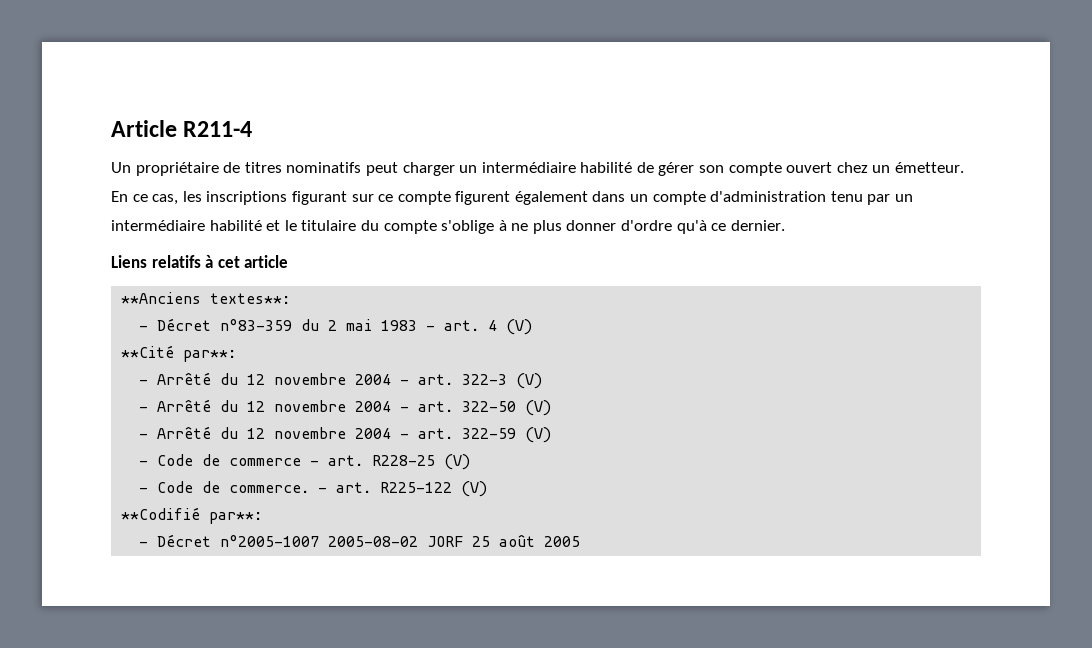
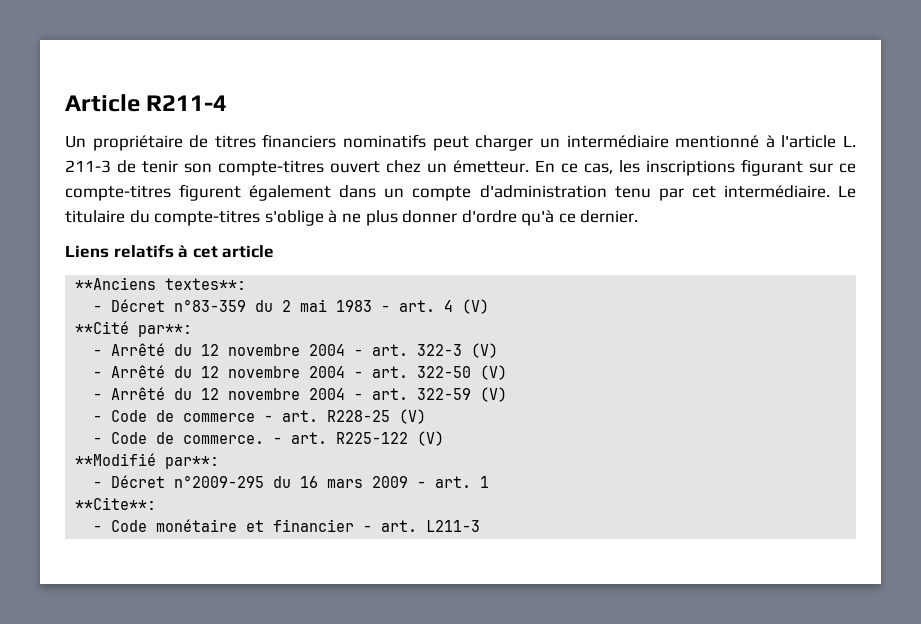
- Un propriétaire de titres nominatifs peut charger un intermédiaire habilité de gérer son compte ouvert chez un émetteur.
+ Un propriétaire de titres financiers nominatifs peut charger un intermédiaire mentionné à l'article L. 211-3 de tenir son compte-titres ouvert chez un émetteur.
- En ce cas, les inscriptions figurant sur ce compte figurent également dans un compte d'administration tenu par un intermédiaire habilité et le titulaire du compte s'oblige à ne plus donner d'ordre qu'à ce dernier.
+ En ce cas, les inscriptions figurant sur ce compte-titres figurent également dans un compte d'administration tenu par cet intermédiaire. Le titulaire du compte-titres s'oblige à ne plus donner d'ordre qu'à ce dernier.
- **Codifié par**:
+ **Modifié par**:
- - Décret n°2005-1007 2005-08-02 JORF 25 août 2005
+ - Décret n°2009-295 du 16 mars 2009 - art. 1
+ **Cite**:
+ - Code monétaire et financier - art. L211-3

